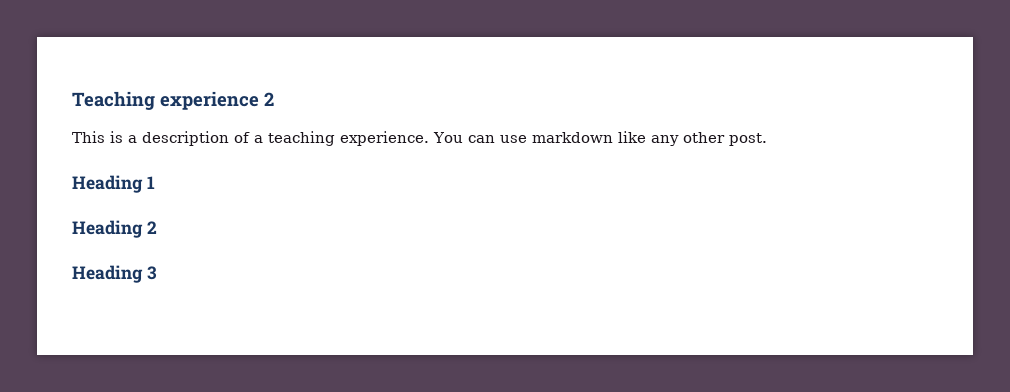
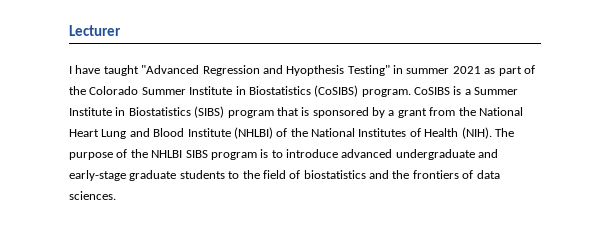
- Teaching experience 2
- This is a description of a teaching experience. You can use markdown like any other post.
- Heading 1
- Heading 2
- Heading 3
+ Lecturer
+ I have taught "Advanced Regression and Hyopthesis Testing" in summer 2021 as part of the Colorado Summer Institute in Biostatistics (CoSIBS) program. CoSIBS is a Summer Institute in Biostatistics (SIBS) program that is sponsored by a grant from the National Heart Lung and Blood Institute (NHLBI) of the National Institutes of Health (NIH). The purpose of the NHLBI SIBS program is to introduce advanced undergraduate and early-stage graduate students to the field of biostatistics and the frontiers of data sciences.

